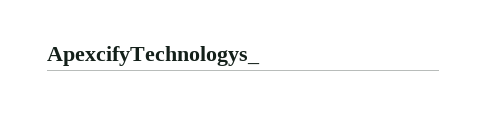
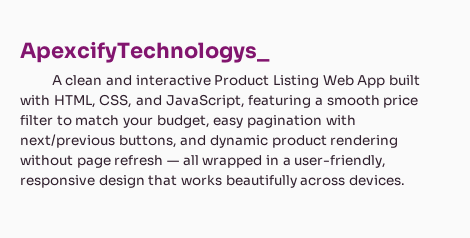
+ A clean and interactive Product Listing Web App built with HTML, CSS, and JavaScript, featuring a smooth price filter to match your budget, easy pagination with next/previous buttons, and dynamic product rendering without page refresh — all wrapped in a user-friendly, responsive design that works beautifully across devices.

